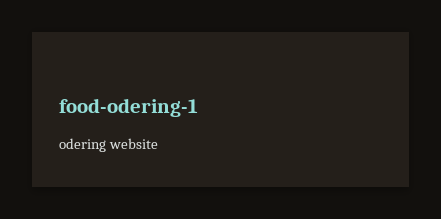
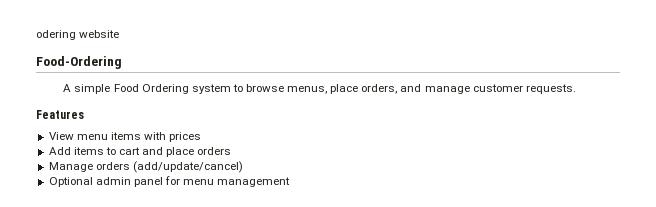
- food-odering-1
+ Food-Ordering
+ A simple Food Ordering system to browse menus, place orders, and manage customer requests.
+ Features
+ View menu items with prices
+ Add items to cart and place orders
+ Manage orders (add/update/cancel)
+ Optional admin panel for menu management

